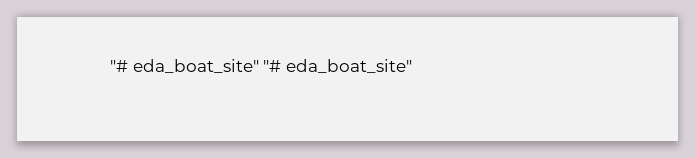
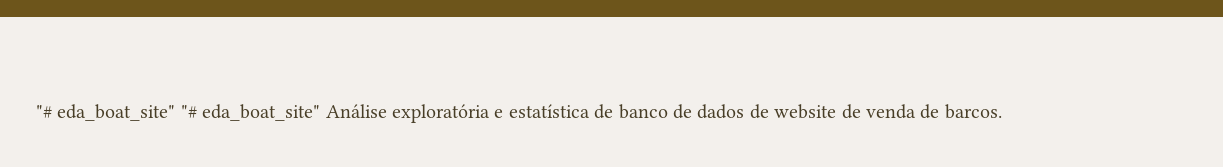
- "# eda_boat_site" "# eda_boat_site"
+ "# eda_boat_site" "# eda_boat_site" Análise exploratória e estatística de banco de dados de website de venda de barcos.

